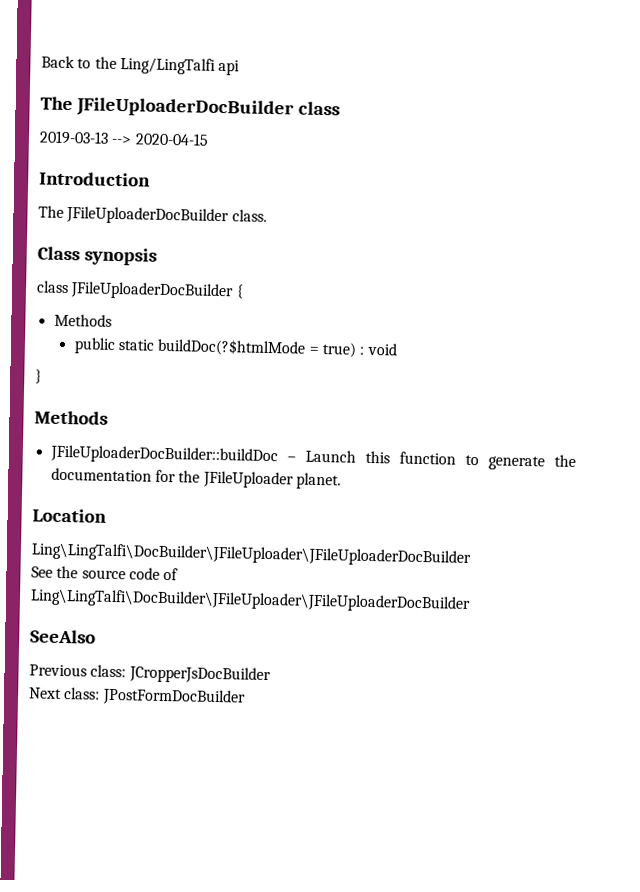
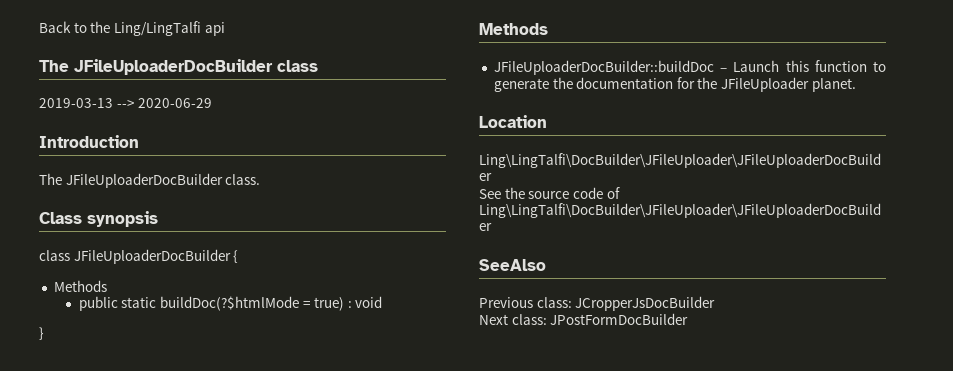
- 2019-03-13 --> 2020-04-15
+ 2019-03-13 --> 2020-06-29

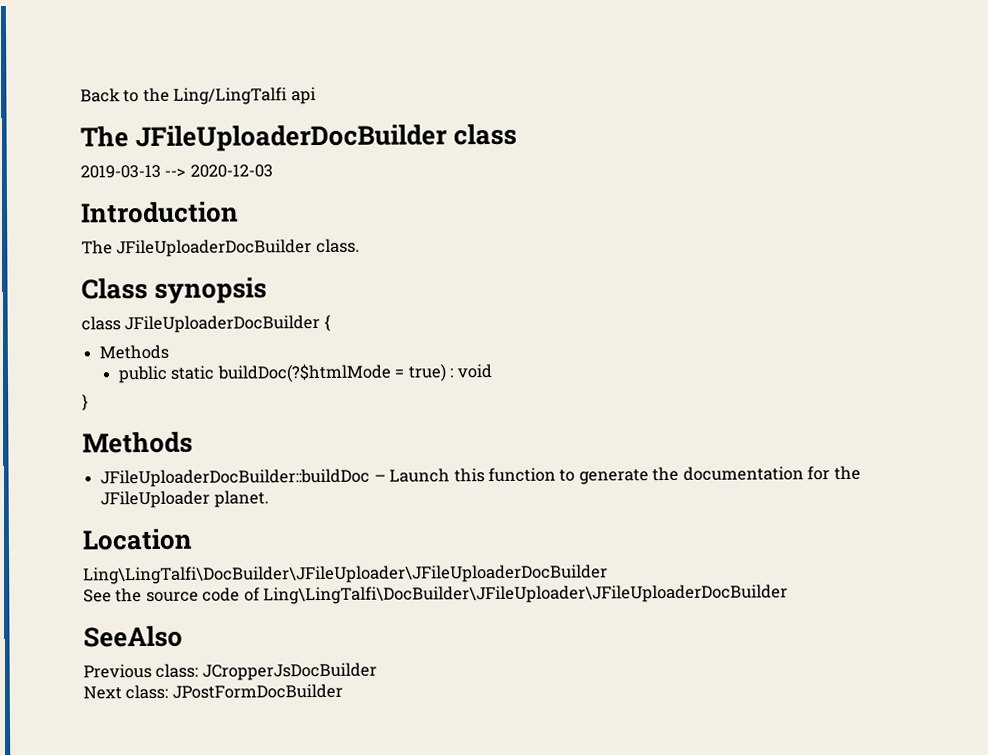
- 2019-03-13 --> 2020-06-29
+ 2019-03-13 --> 2020-12-03

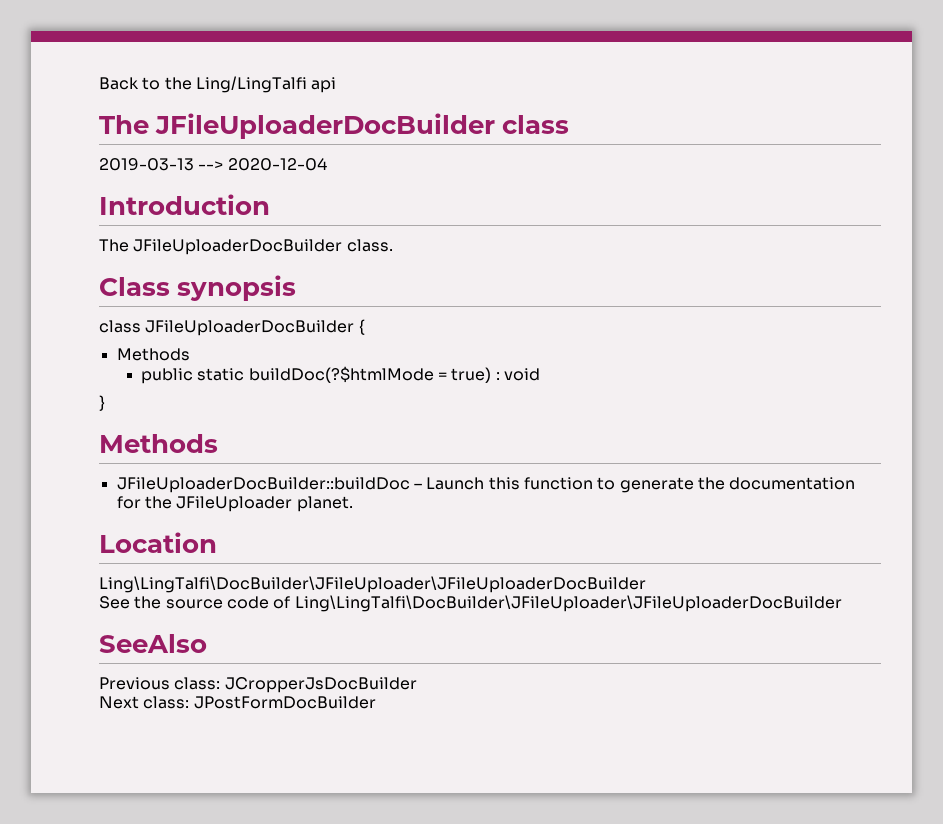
- 2019-03-13 --> 2020-12-03
+ 2019-03-13 --> 2020-12-04

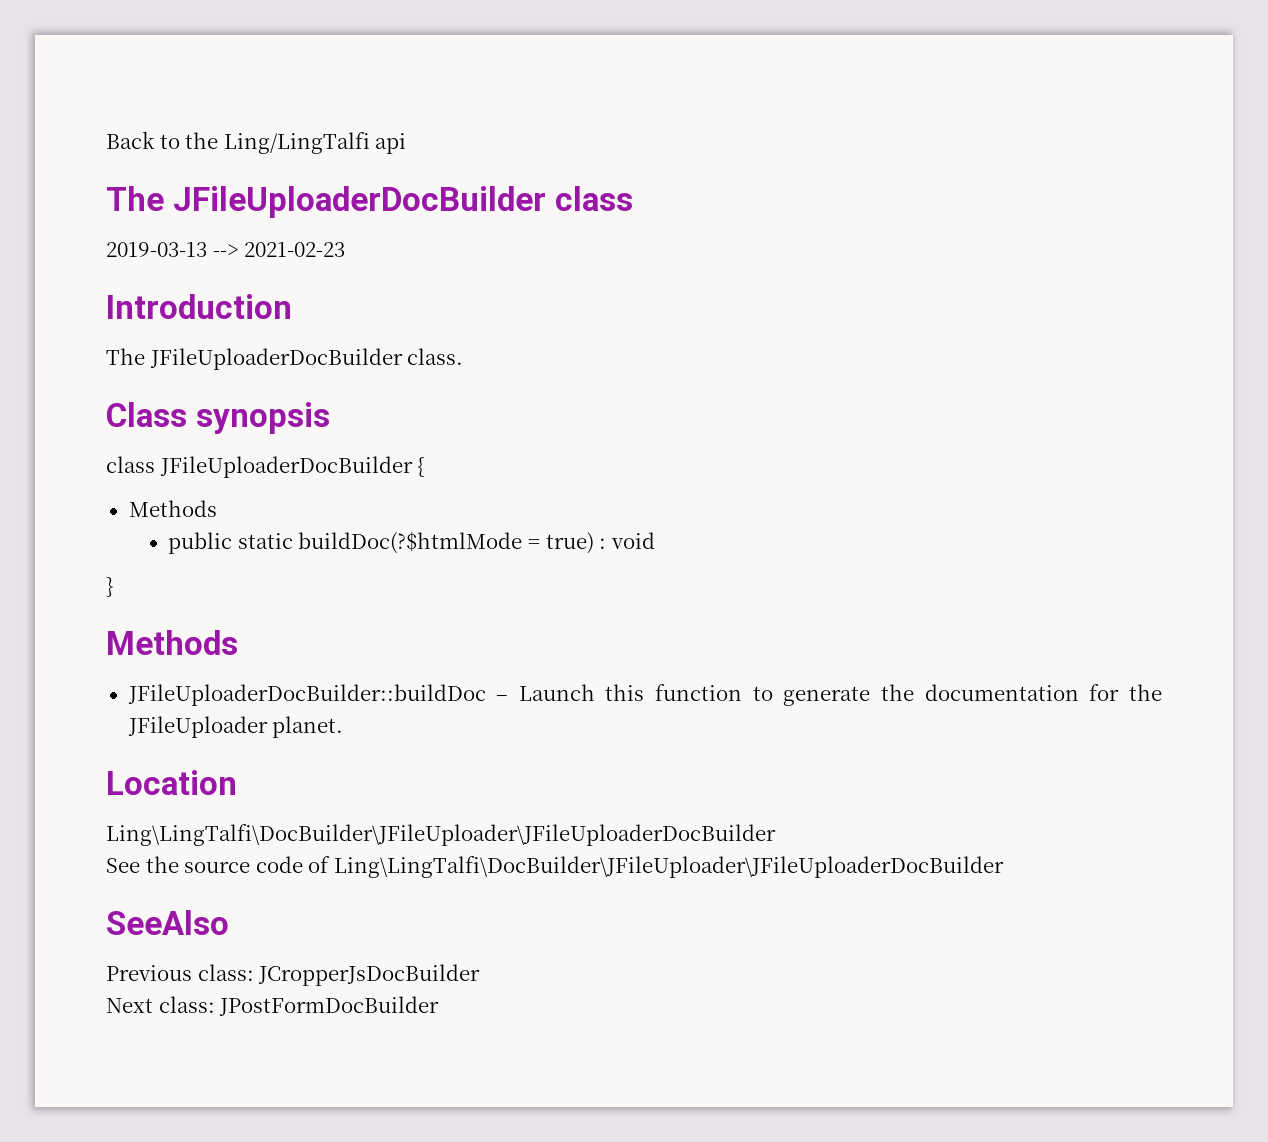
- 2019-03-13 --> 2020-12-04
+ 2019-03-13 --> 2021-02-23

